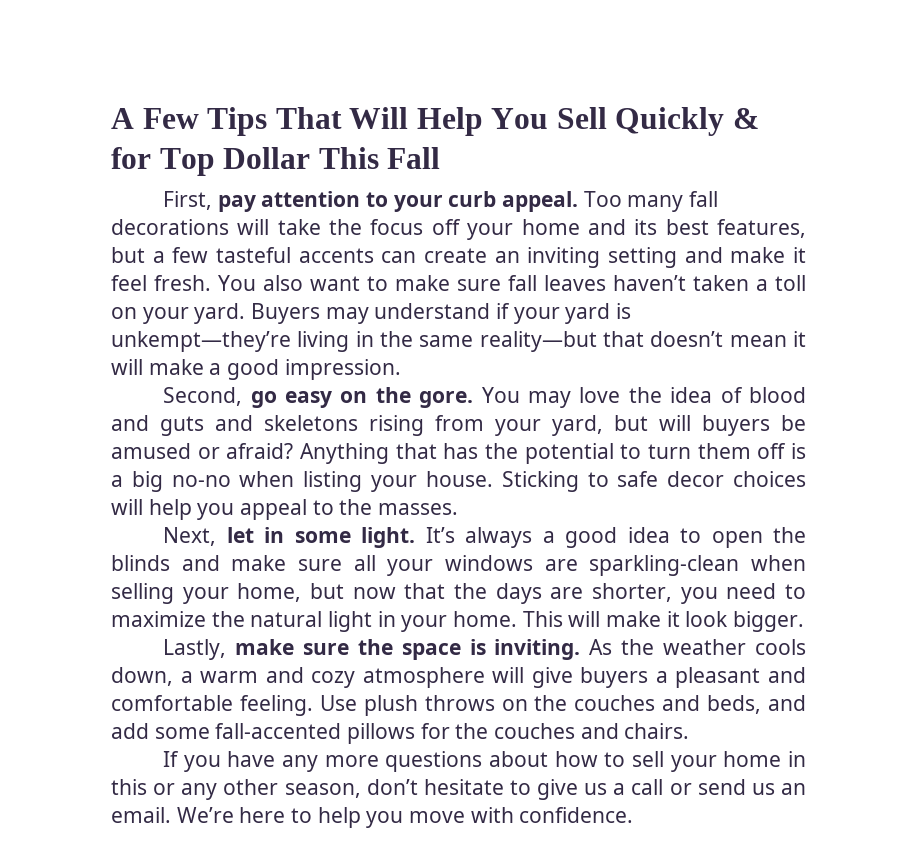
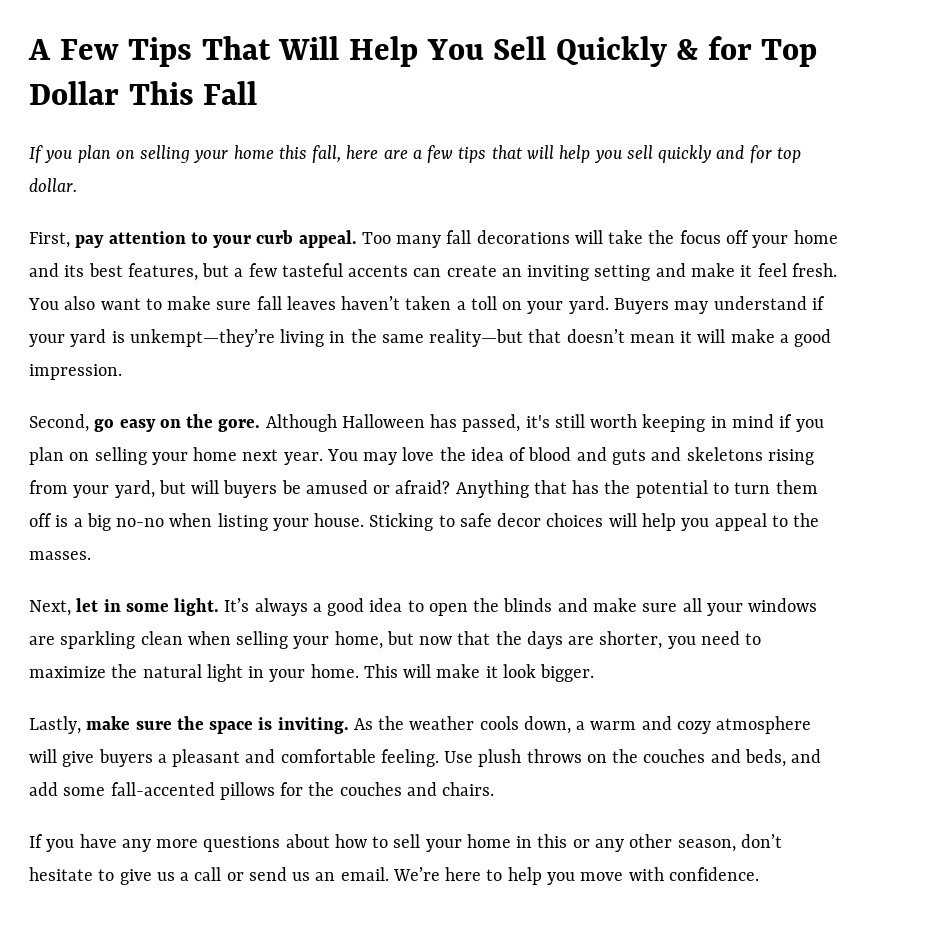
+ If you plan on selling your home this fall, here are a few tips that will help you sell quickly and for top dollar.
+ Although Halloween has passed, it's still worth keeping in mind if you plan on selling your home next year.
- It’s always a good idea to open the blinds and make sure all your windows are sparkling-clean when selling your home, but now that the days are shorter, you need to maximize the natural light in your home.
+ It’s always a good idea to open the blinds and make sure all your windows are sparkling clean when selling your home, but now that the days are shorter, you need to maximize the natural light in your home.

